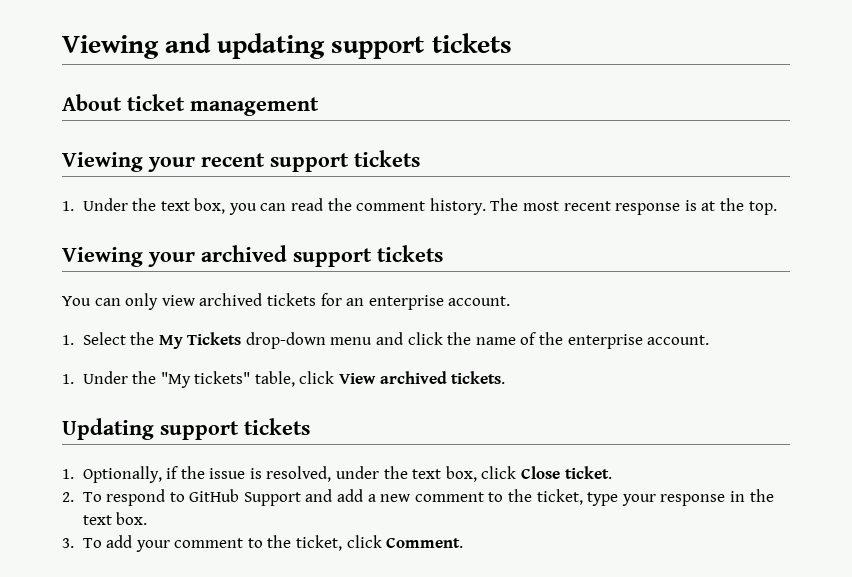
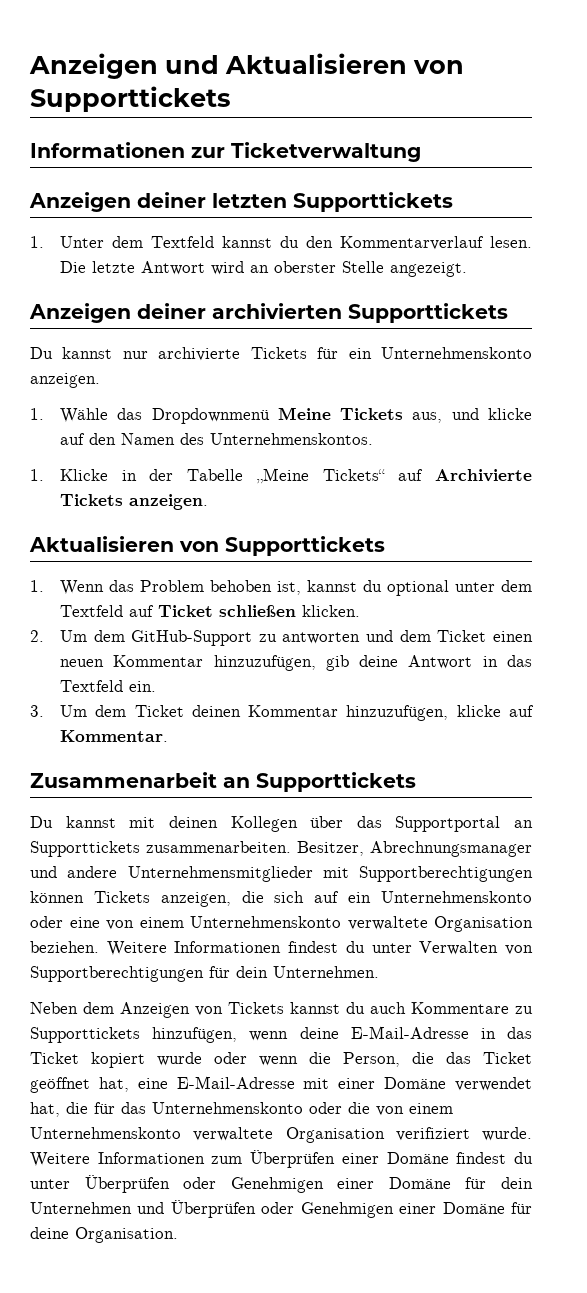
- Viewing and updating support tickets
- About ticket management
- Viewing your recent support tickets
- 1. Under the text box, you can read the comment history. The most recent response is at the top.
- Viewing your archived support tickets
- You can only view archived tickets for an enterprise account.
- 1. Select the My Tickets drop-down menu and click the name of the enterprise account.
- 1. Under the "My tickets" table, click View archived tickets.
- Updating support tickets
- 1. Optionally, if the issue is resolved, under the text box, click Close ticket.
- 2. To respond to GitHub Support and add a new comment to the ticket, type your response in the text box.
- 3. To add your comment to the ticket, click Comment.
+ Anzeigen und Aktualisieren von Supporttickets
+ Informationen zur Ticketverwaltung
+ Anzeigen deiner letzten Supporttickets
+ 1. Unter dem Textfeld kannst du den Kommentarverlauf lesen. Die letzte Antwort wird an oberster Stelle angezeigt.
+ Anzeigen deiner archivierten Supporttickets
+ Du kannst nur archivierte Tickets für ein Unternehmenskonto anzeigen.
+ 1. Wähle das Dropdownmenü Meine Tickets aus, und klicke auf den Namen des Unternehmenskontos.
+ 1. Klicke in der Tabelle „Meine Tickets“ auf Archivierte Tickets anzeigen.
+ Aktualisieren von Supporttickets
+ 1. Wenn das Problem behoben ist, kannst du optional unter dem Textfeld auf Ticket schließen klicken.
+ 2. Um dem GitHub-Support zu antworten und dem Ticket einen neuen Kommentar hinzuzufügen, gib deine Antwort in das Textfeld ein.
+ 3. Um dem Ticket deinen Kommentar hinzuzufügen, klicke auf Kommentar.
+ Zusammenarbeit an Supporttickets
+ Du kannst mit deinen Kollegen über das Supportportal an Supporttickets zusammenarbeiten. Besitzer, Abrechnungsmanager und andere Unternehmensmitglieder mit Supportberechtigungen können Tickets anzeigen, die sich auf ein Unternehmenskonto oder eine von einem Unternehmenskonto verwaltete Organisation beziehen. Weitere Informationen findest du unter Verwalten von Supportberechtigungen für dein Unternehmen.
+ Neben dem Anzeigen von Tickets kannst du auch Kommentare zu Supporttickets hinzufügen, wenn deine E-Mail-Adresse in das Ticket kopiert wurde oder wenn die Person, die das Ticket geöffnet hat, eine E-Mail-Adresse mit einer Domäne verwendet hat, die für das Unternehmenskonto oder die von einem Unternehmenskonto verwaltete Organisation verifiziert wurde. Weitere Informationen zum Überprüfen einer Domäne findest du unter Überprüfen oder Genehmigen einer Domäne für dein Unternehmen und Überprüfen oder Genehmigen einer Domäne für deine Organisation.

